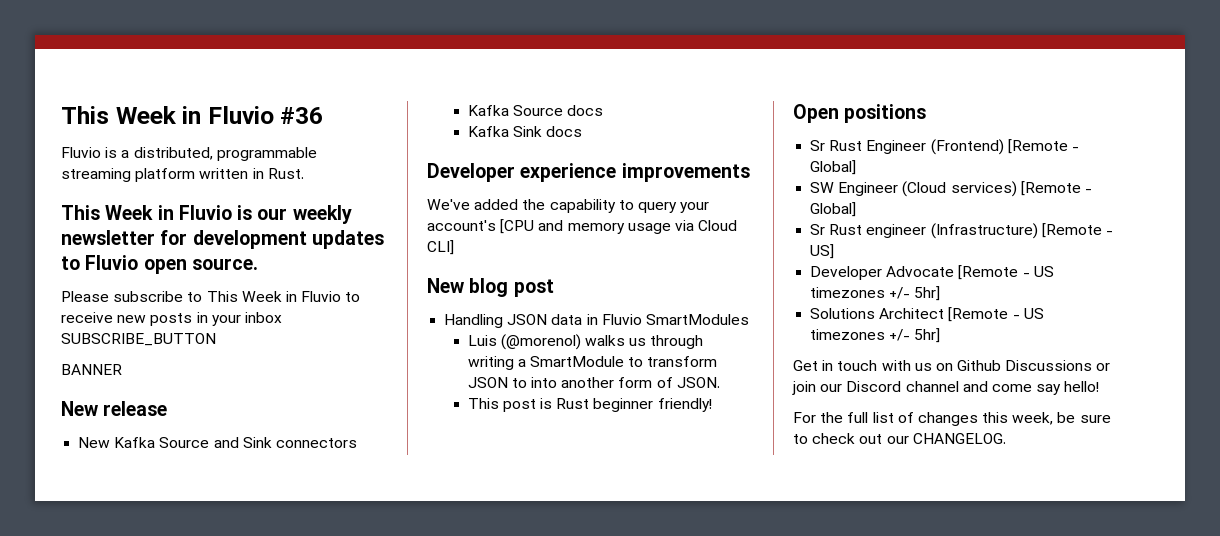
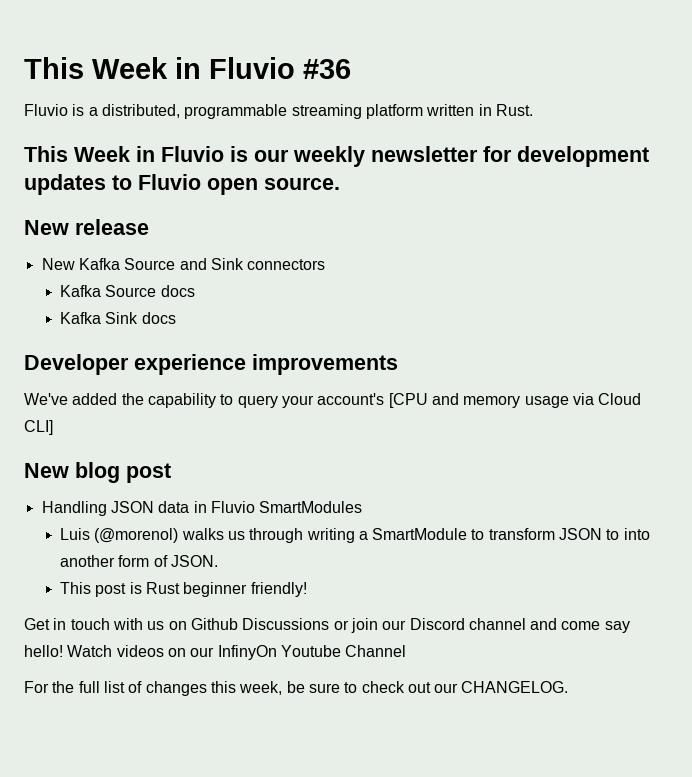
- Please subscribe to This Week in Fluvio to receive new posts in your inbox SUBSCRIBE_BUTTON
- BANNER
- Open positions
- Sr Rust Engineer (Frontend) [Remote - Global]
- SW Engineer (Cloud services) [Remote - Global]
- Sr Rust engineer (Infrastructure) [Remote - US]
- Developer Advocate [Remote - US timezones +/- 5hr]
- Solutions Architect [Remote - US timezones +/- 5hr]
+ Watch videos on our InfinyOn Youtube Channel

